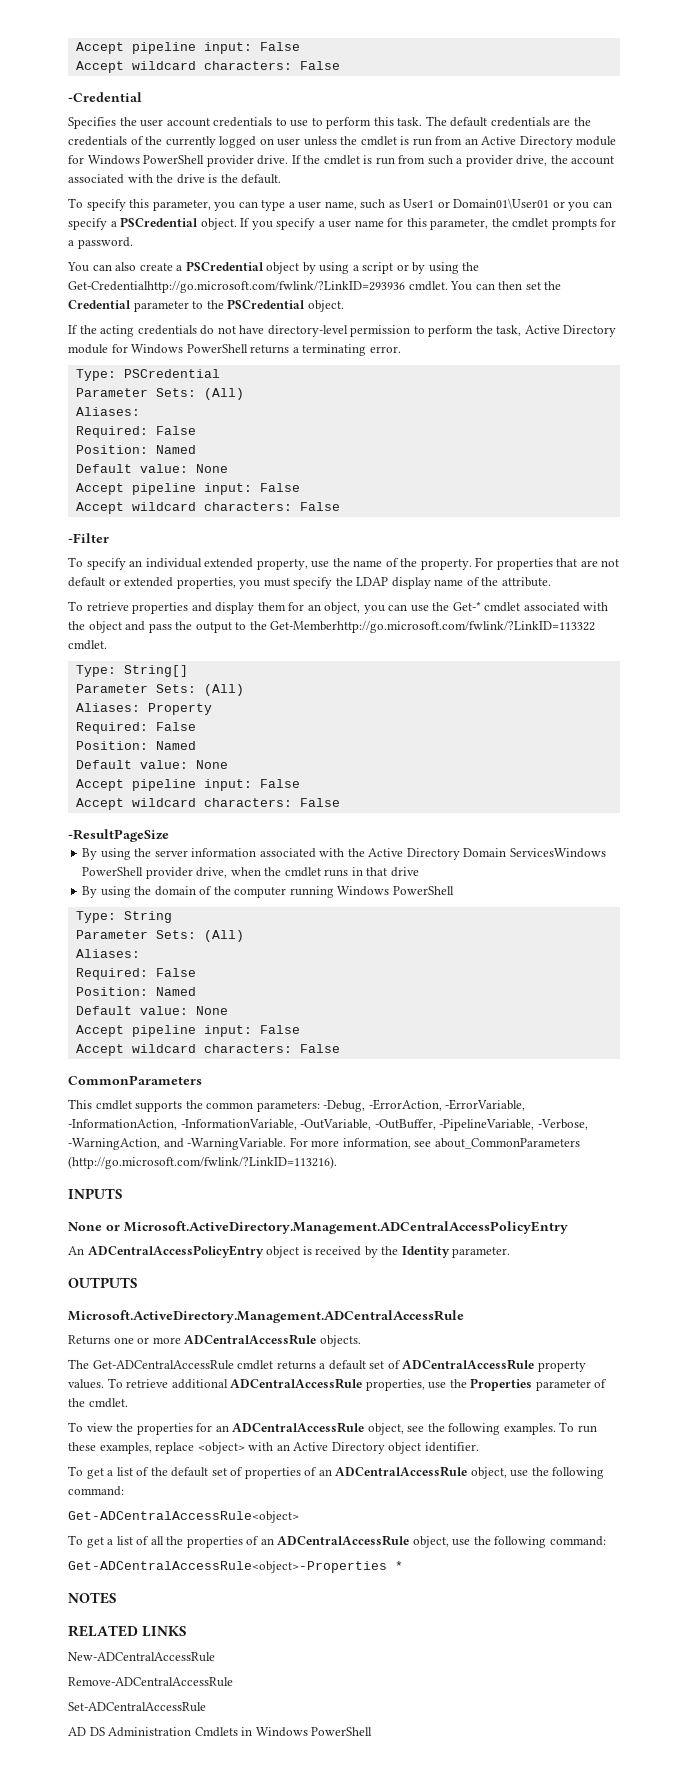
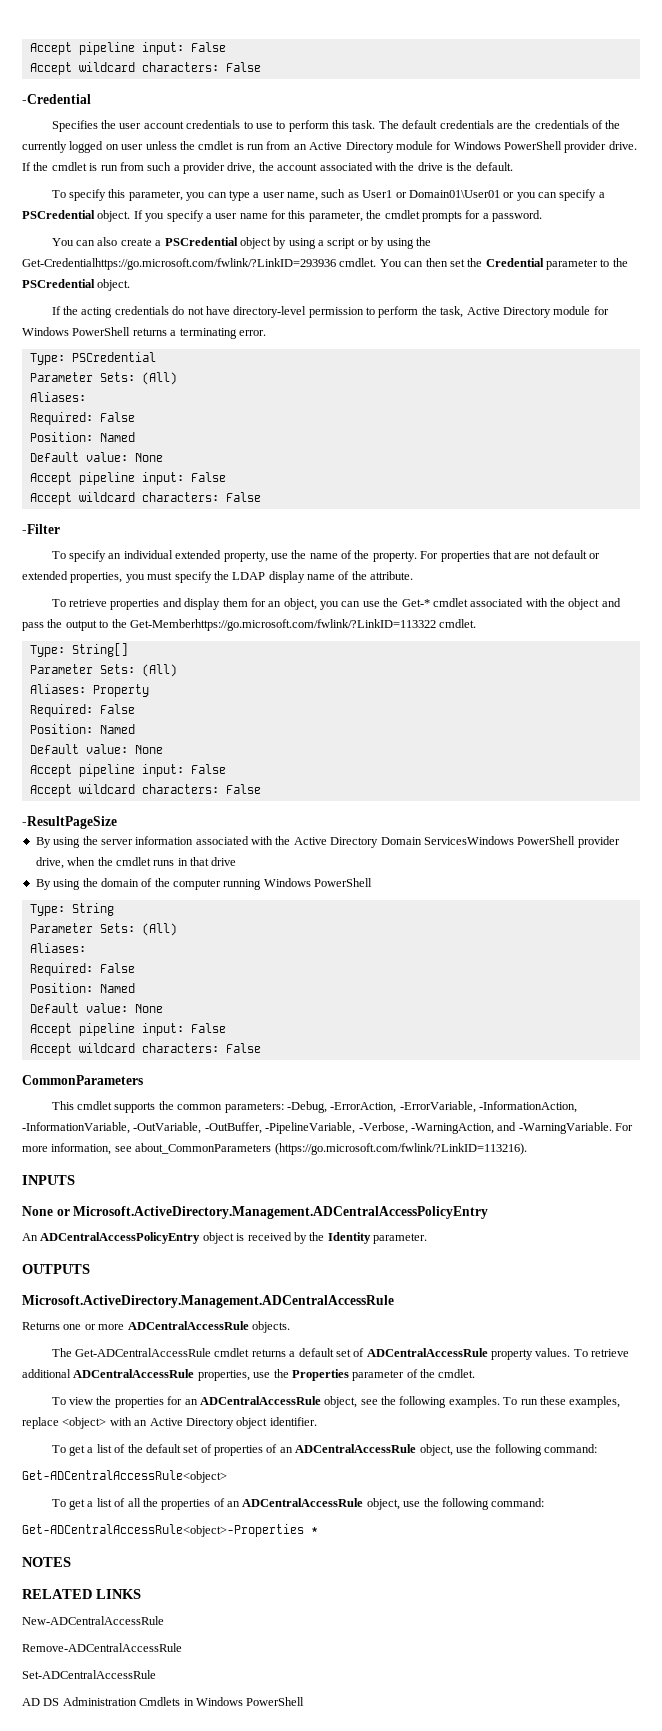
- You can also create a PSCredential object by using a script or by using the Get-Credentialhttp://go.microsoft.com/fwlink/?LinkID=293936 cmdlet.
+ You can also create a PSCredential object by using a script or by using the Get-Credentialhttps://go.microsoft.com/fwlink/?LinkID=293936 cmdlet.
- To retrieve properties and display them for an object, you can use the Get-* cmdlet associated with the object and pass the output to the Get-Memberhttp://go.microsoft.com/fwlink/?LinkID=113322 cmdlet.
+ To retrieve properties and display them for an object, you can use the Get-* cmdlet associated with the object and pass the output to the Get-Memberhttps://go.microsoft.com/fwlink/?LinkID=113322 cmdlet.
- For more information, see about_CommonParameters (http://go.microsoft.com/fwlink/?LinkID=113216).
+ For more information, see about_CommonParameters (https://go.microsoft.com/fwlink/?LinkID=113216).

